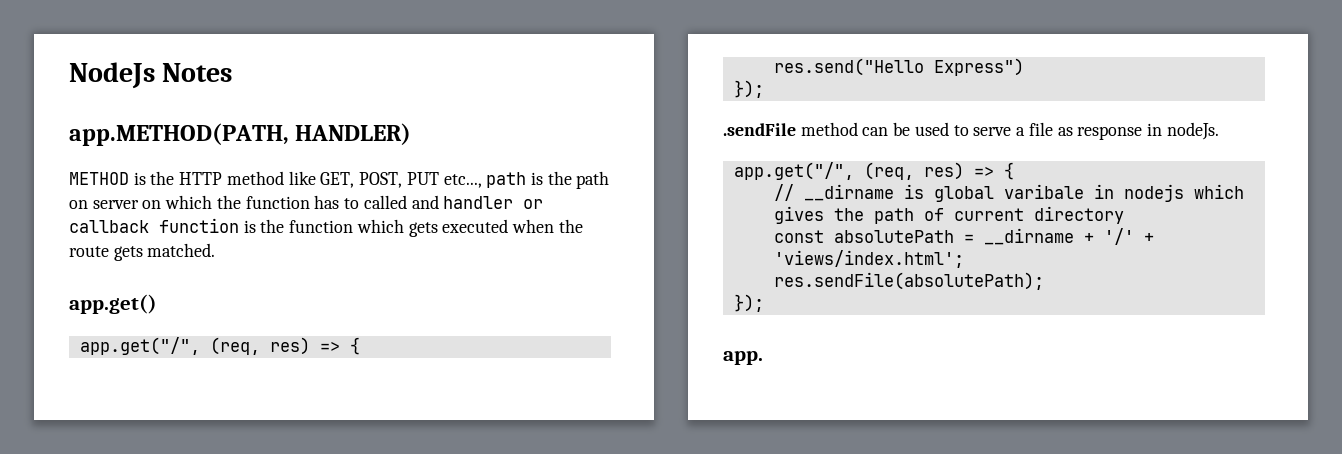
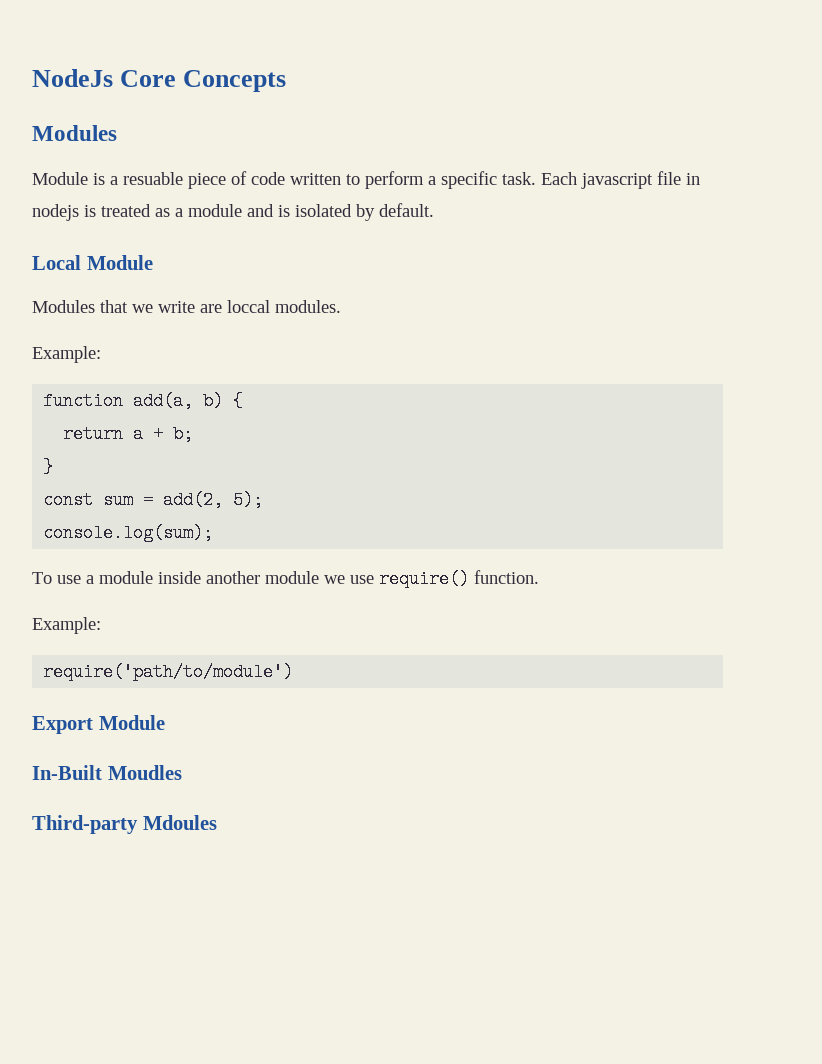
- NodeJs Notes
- app.METHOD(PATH, HANDLER)
- METHOD is the HTTP method like GET, POST, PUT etc..., path is the path on server on which the function has to called and handler or callback function is the function which gets executed when the route gets matched.
- app.get()
- app.get("/", (req, res) => {
- res.send("Hello Express")
- });
- .sendFile method can be used to serve a file as response in nodeJs.
- app.get("/", (req, res) => {
- // __dirname is global varibale in nodejs which gives the path of current directory
- const absolutePath = __dirname + '/' + 'views/index.html';
- res.sendFile(absolutePath);
- });
- app.
+ NodeJs Core Concepts
+ Modules
+ Module is a resuable piece of code written to perform a specific task. Each javascript file in nodejs is treated as a module and is isolated by default.
+ Local Module
+ Modules that we write are loccal modules.
+ Example:
+ function add(a, b) {
+ return a + b;
+ }
+ const sum = add(2, 5);
+ console.log(sum);
+ To use a module inside another module we use require() function.
+ Example:
+ require('path/to/module')
+ Export Module
+ In-Built Moudles
+ Third-party Mdoules

